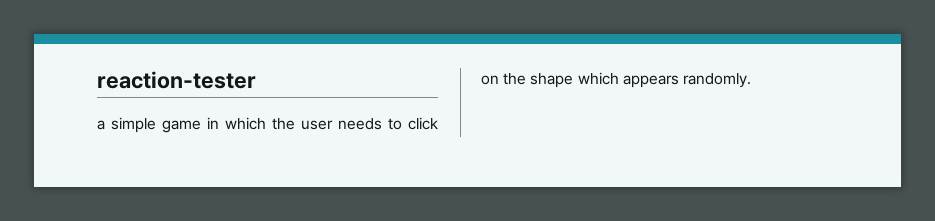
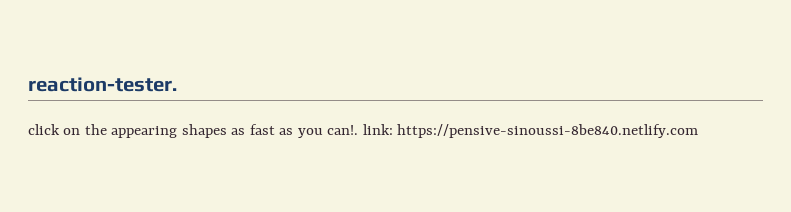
- reaction-tester
- a simple game in which the user needs to click on the shape which appears randomly.
+ reaction-tester.
+ click on the appearing shapes as fast as you can!. link: https://pensive-sinoussi-8be840.netlify.com

